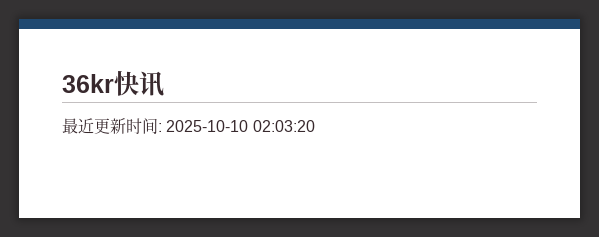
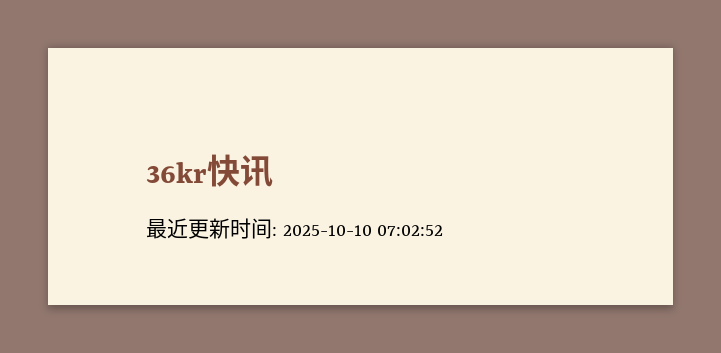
- 最近更新时间: 2025-10-10 02:03:20
+ 最近更新时间: 2025-10-10 07:02:52

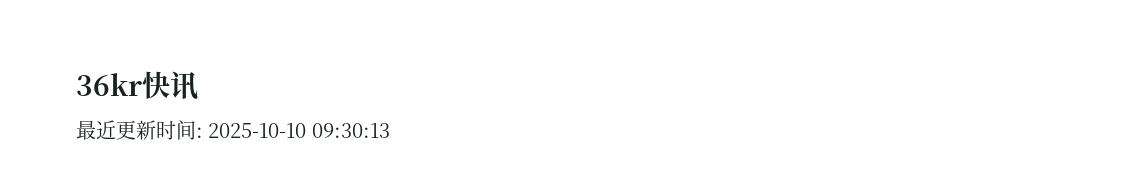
- 最近更新时间: 2025-10-10 07:02:52
+ 最近更新时间: 2025-10-10 09:30:13

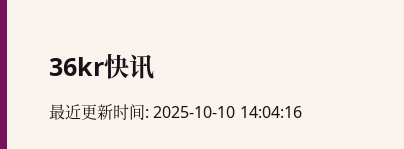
- 最近更新时间: 2025-10-10 09:30:13
+ 最近更新时间: 2025-10-10 14:04:16

